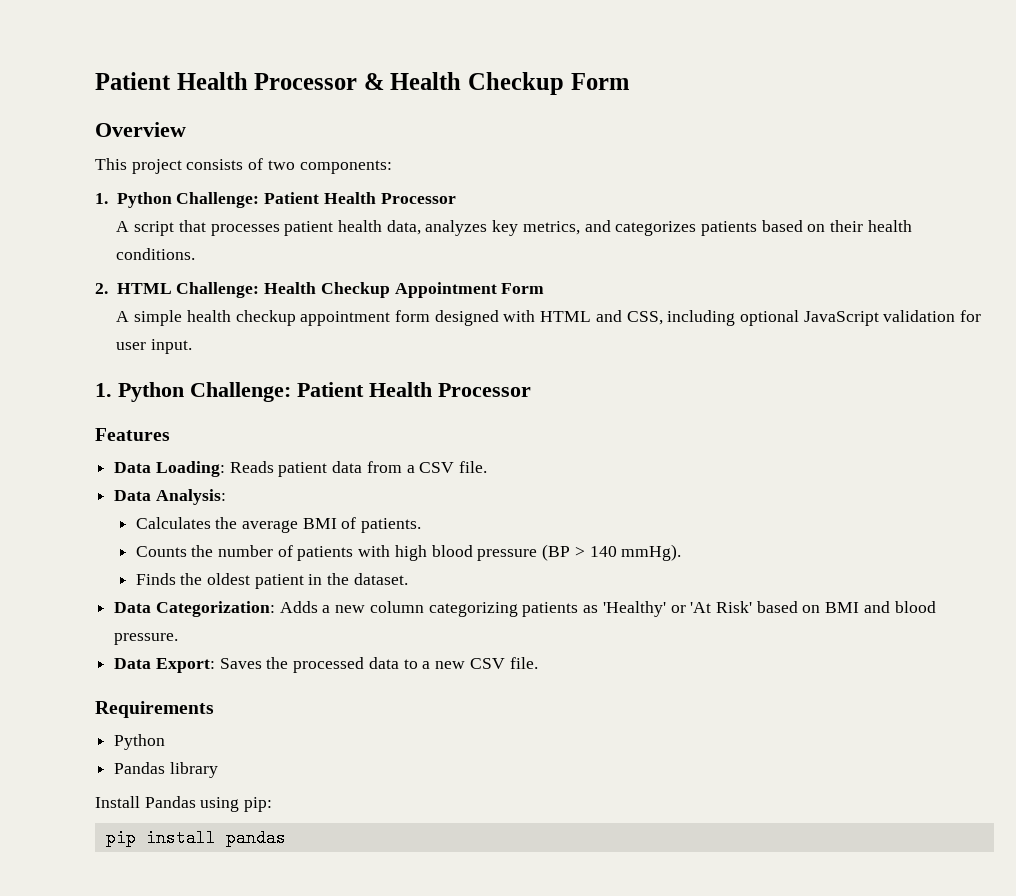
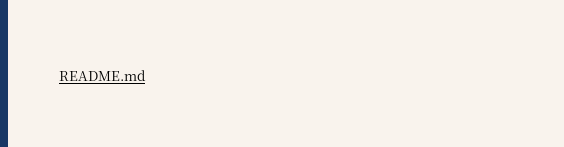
- Patient Health Processor & Health Checkup Form
- Overview
- This project consists of two components:
- 1. Python Challenge: Patient Health Processor
- A script that processes patient health data, analyzes key metrics, and categorizes patients based on their health conditions.
- 2. HTML Challenge: Health Checkup Appointment Form
- A simple health checkup appointment form designed with HTML and CSS, including optional JavaScript validation for user input.
- 1. Python Challenge: Patient Health Processor
- Features
- Data Loading: Reads patient data from a CSV file.
- Data Analysis:
- Calculates the average BMI of patients.
- Counts the number of patients with high blood pressure (BP > 140 mmHg).
- Finds the oldest patient in the dataset.
- Data Categorization: Adds a new column categorizing patients as 'Healthy' or 'At Risk' based on BMI and blood pressure.
- Data Export: Saves the processed data to a new CSV file.
- Requirements
- Python
- Pandas library
- Install Pandas using pip:
- pip install pandas
+ README.md

